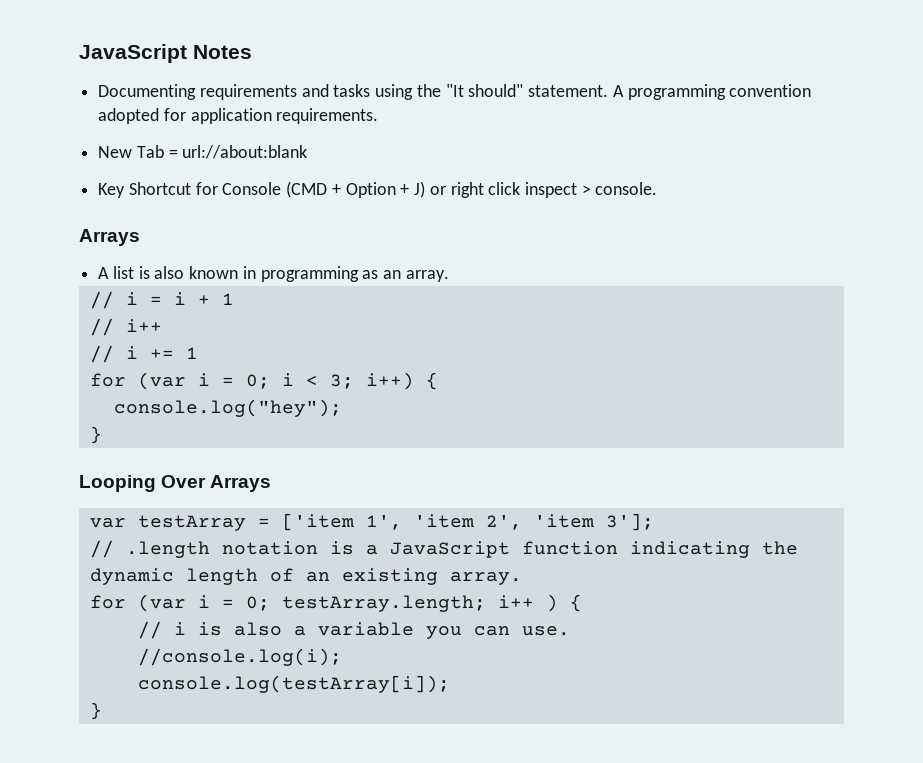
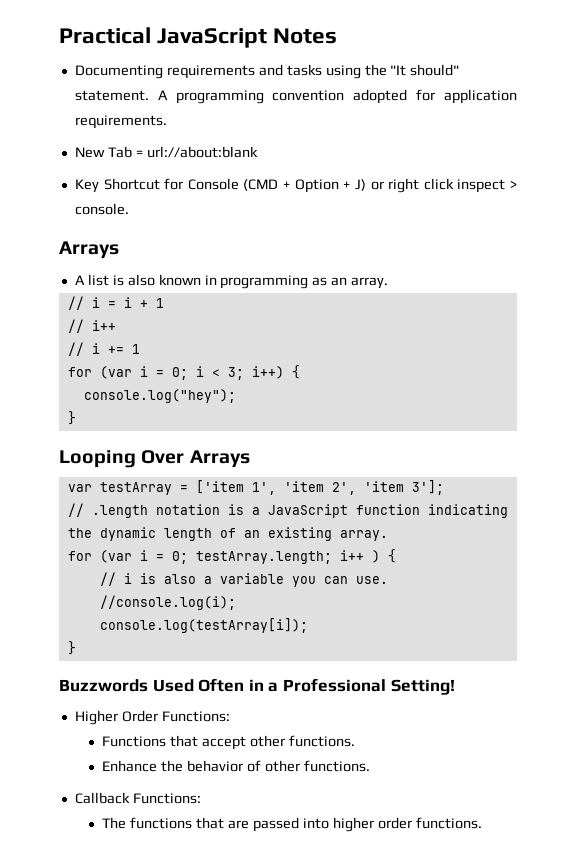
- JavaScript Notes
+ Practical JavaScript Notes
+ Buzzwords Used Often in a Professional Setting!
+ Higher Order Functions:
+ Functions that accept other functions.
+ Enhance the behavior of other functions.
+ Callback Functions:
+ The functions that are passed into higher order functions.

